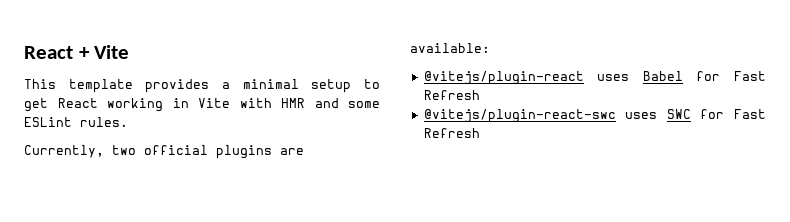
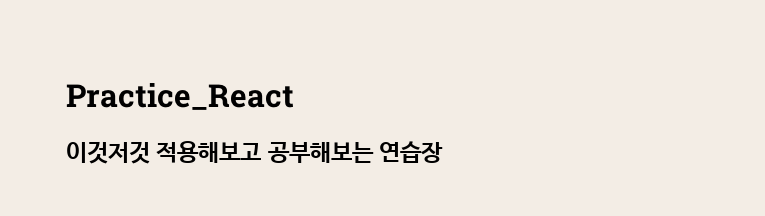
- React + Vite
- This template provides a minimal setup to get React working in Vite with HMR and some ESLint rules.
- Currently, two official plugins are available:
- @vitejs/plugin-react uses Babel for Fast Refresh
- @vitejs/plugin-react-swc uses SWC for Fast Refresh
+ Practice_React
+ 이것저것 적용해보고 공부해보는 연습장

